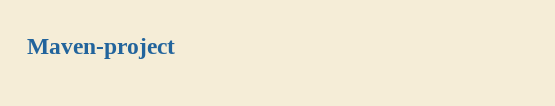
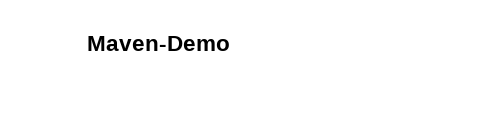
- Maven-project
+ Maven-Demo

